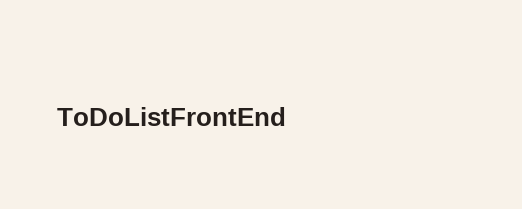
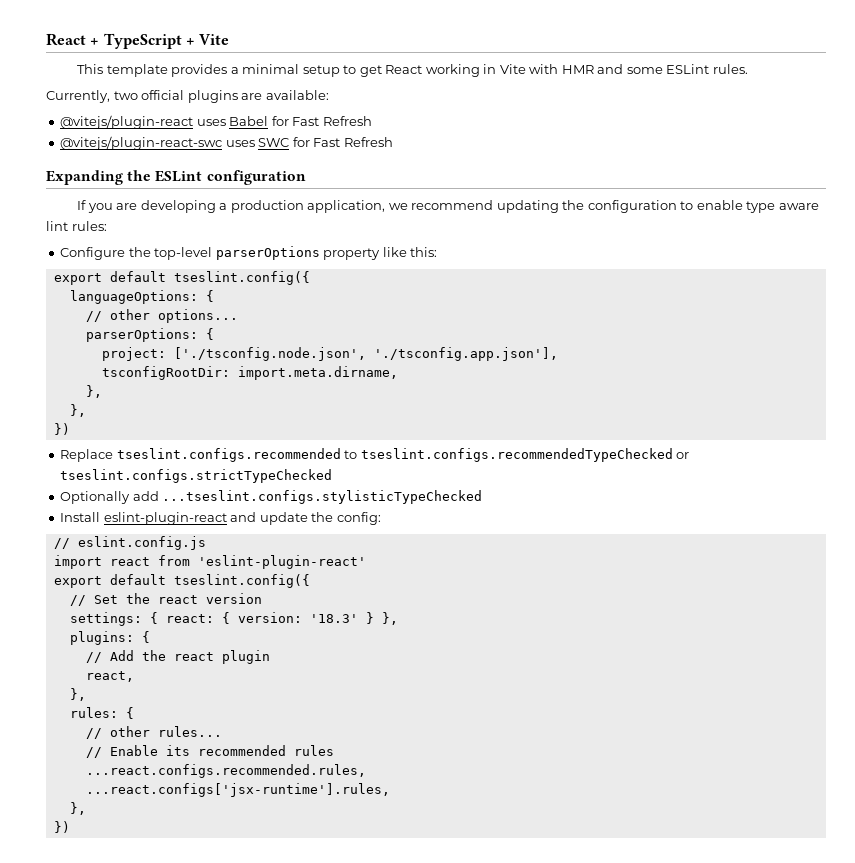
- ToDoListFrontEnd
+ React + TypeScript + Vite
+ This template provides a minimal setup to get React working in Vite with HMR and some ESLint rules.
+ Currently, two official plugins are available:
+ @vitejs/plugin-react uses Babel for Fast Refresh
+ @vitejs/plugin-react-swc uses SWC for Fast Refresh
+ Expanding the ESLint configuration
+ If you are developing a production application, we recommend updating the configuration to enable type aware lint rules:
+ Configure the top-level parserOptions property like this:
+ export default tseslint.config({
+ languageOptions: {
+ // other options...
+ parserOptions: {
+ project: ['./tsconfig.node.json', './tsconfig.app.json'],
+ tsconfigRootDir: import.meta.dirname,
+ },
+ },
+ })
+ Replace tseslint.configs.recommended to tseslint.configs.recommendedTypeChecked or tseslint.configs.strictTypeChecked
+ Optionally add ...tseslint.configs.stylisticTypeChecked
+ Install eslint-plugin-react and update the config:
+ // eslint.config.js
+ import react from 'eslint-plugin-react'
+ export default tseslint.config({
+ // Set the react version
+ settings: { react: { version: '18.3' } },
+ plugins: {
+ // Add the react plugin
+ react,
+ },
+ rules: {
+ // other rules...
+ // Enable its recommended rules
+ ...react.configs.recommended.rules,
+ ...react.configs['jsx-runtime'].rules,
+ },
+ })

